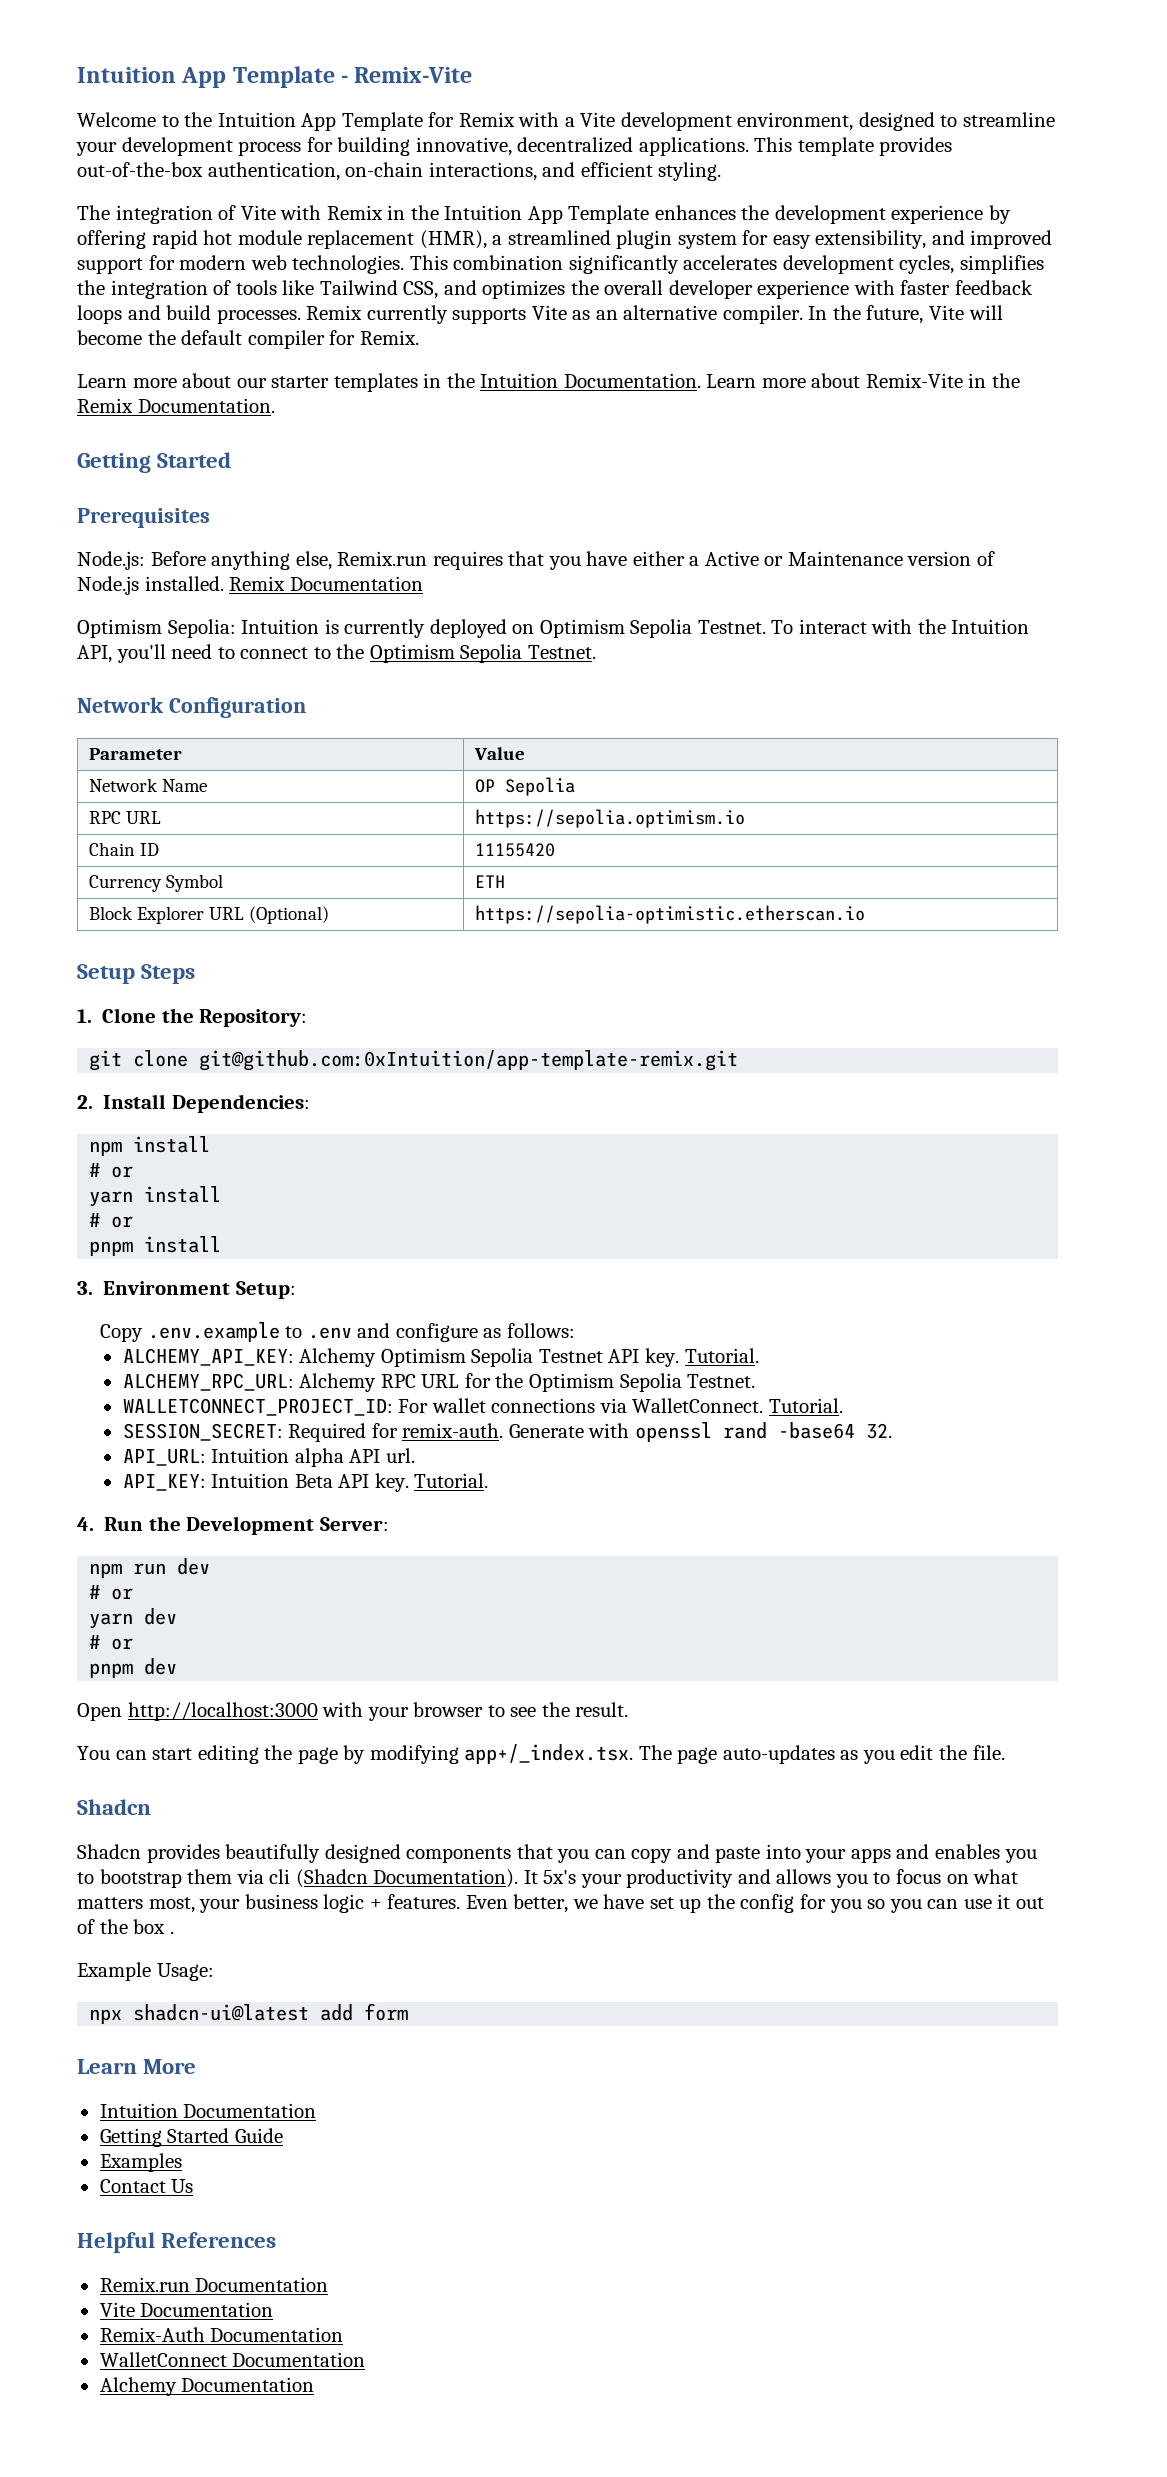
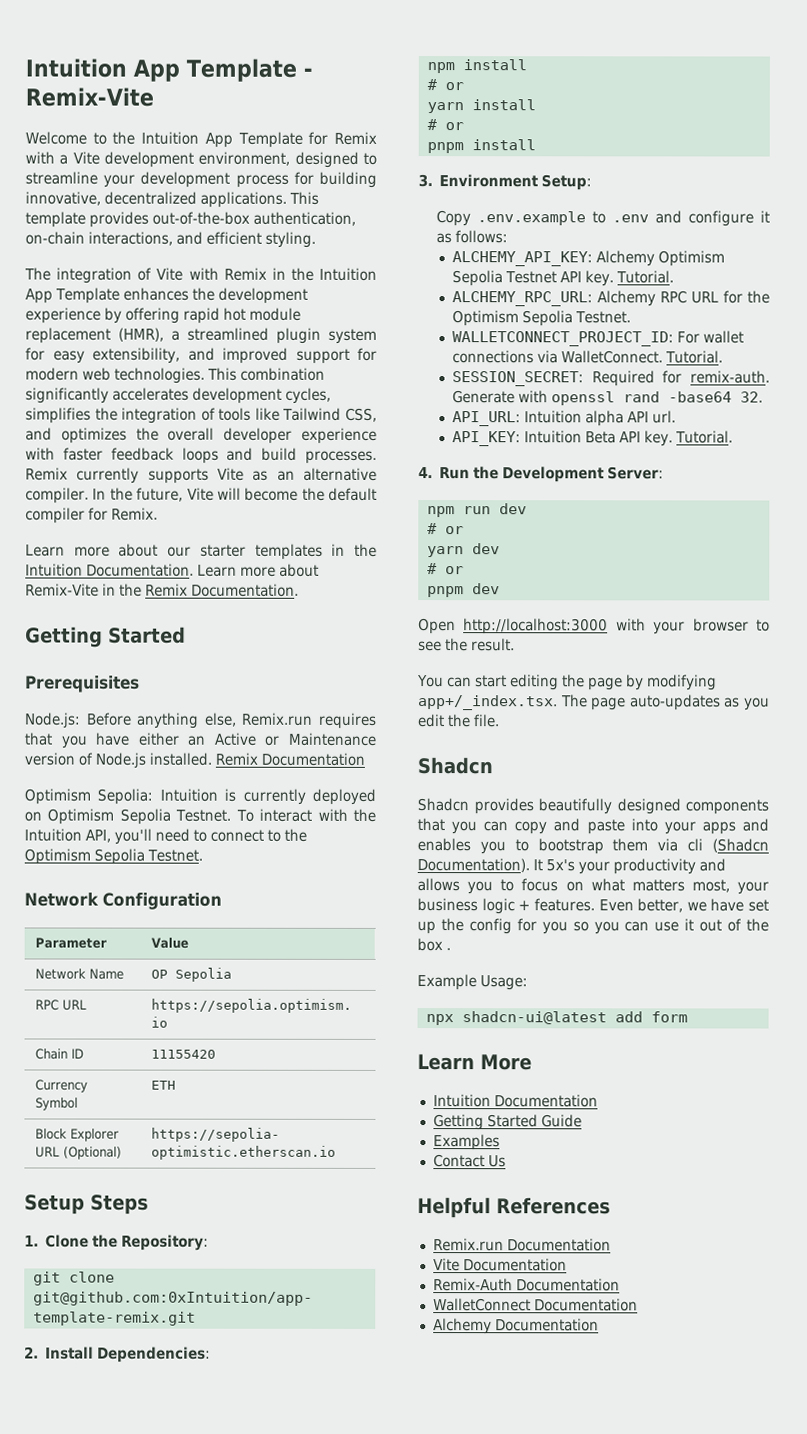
- Node.js: Before anything else, Remix.run requires that you have either a Active or Maintenance version of Node.js installed.
+ Node.js: Before anything else, Remix.run requires that you have either an Active or Maintenance version of Node.js installed.
- Copy .env.example to .env and configure as follows:
+ Copy .env.example to .env and configure it as follows:

